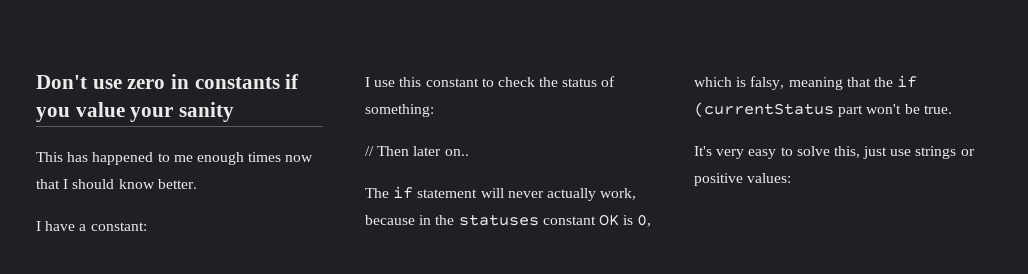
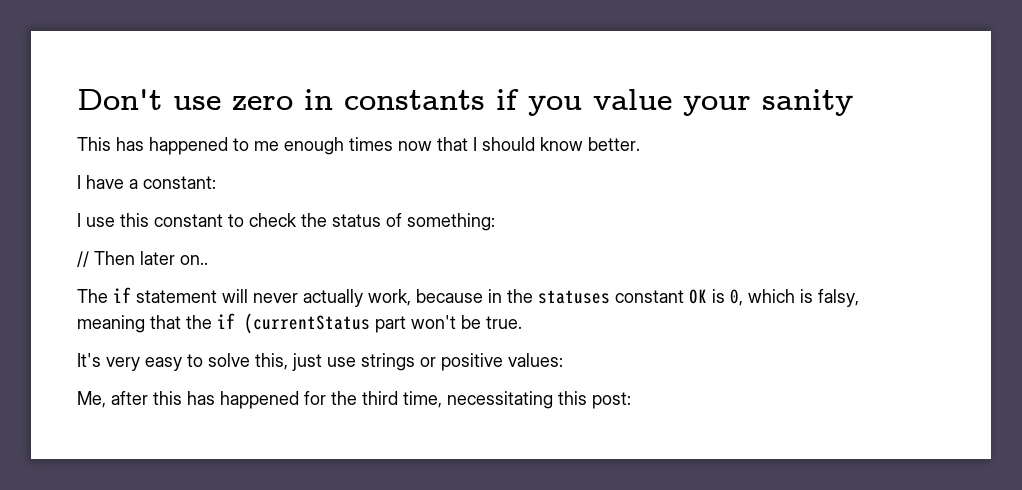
+ Me, after this has happened for the third time, necessitating this post:

